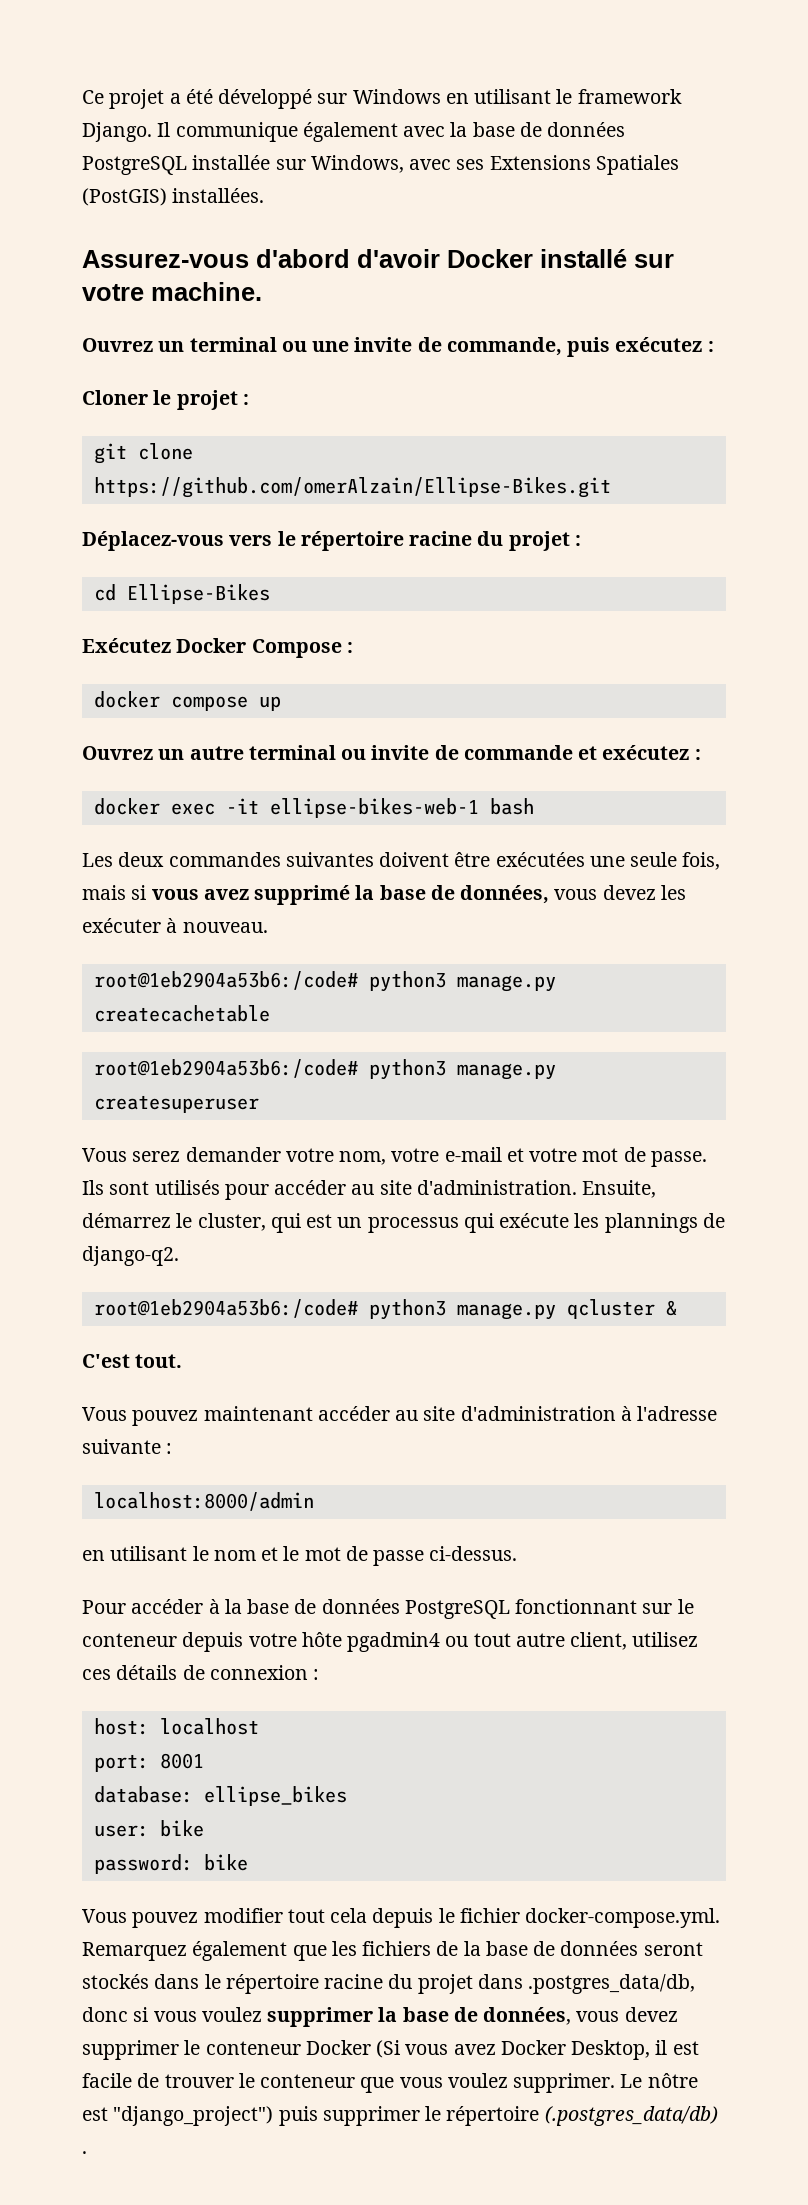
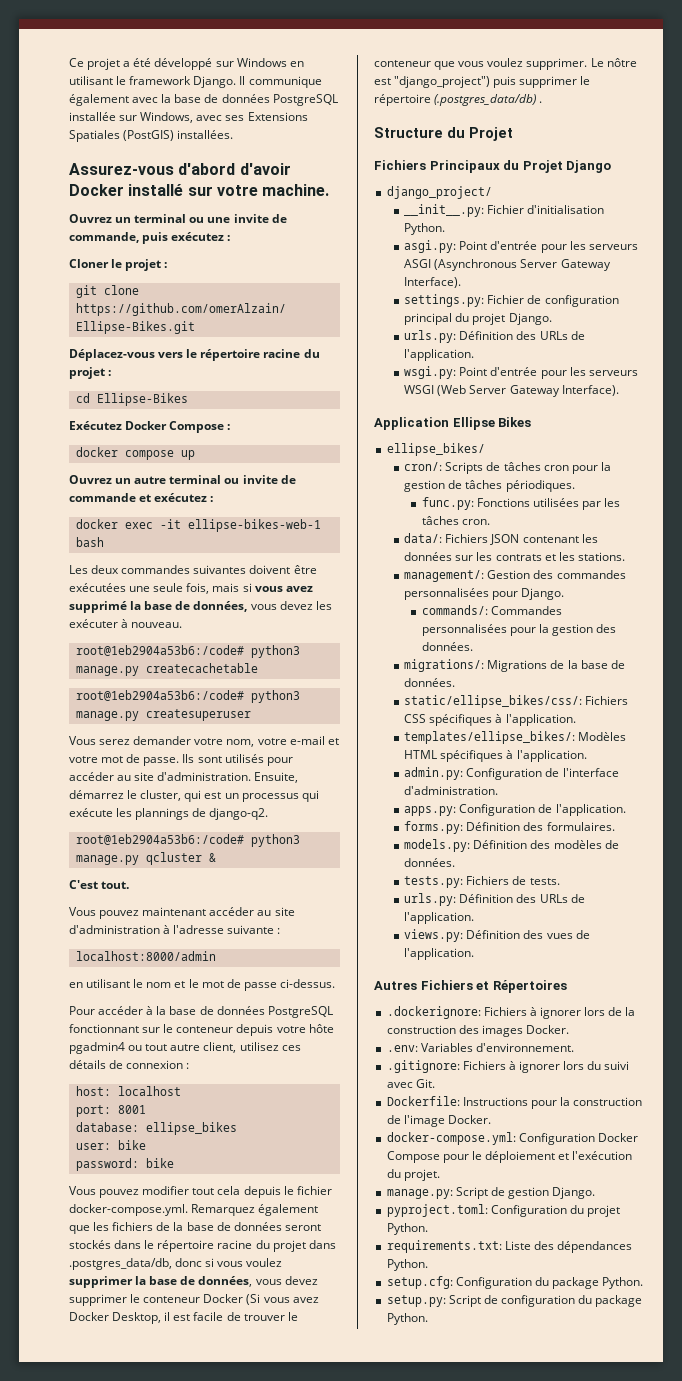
+ Structure du Projet
+ Fichiers Principaux du Projet Django
+ django_project/
+ __init__.py: Fichier d'initialisation Python.
+ asgi.py: Point d'entrée pour les serveurs ASGI (Asynchronous Server Gateway Interface).
+ settings.py: Fichier de configuration principal du projet Django.
+ urls.py: Définition des URLs de l'application.
+ wsgi.py: Point d'entrée pour les serveurs WSGI (Web Server Gateway Interface).
+ Application Ellipse Bikes
+ ellipse_bikes/
+ cron/: Scripts de tâches cron pour la gestion de tâches périodiques.
+ func.py: Fonctions utilisées par les tâches cron.
+ data/: Fichiers JSON contenant les données sur les contrats et les stations.
+ management/: Gestion des commandes personnalisées pour Django.
+ commands/: Commandes personnalisées pour la gestion des données.
+ migrations/: Migrations de la base de données.
+ static/ellipse_bikes/css/: Fichiers CSS spécifiques à l'application.
+ templates/ellipse_bikes/: Modèles HTML spécifiques à l'application.
+ admin.py: Configuration de l'interface d'administration.
+ apps.py: Configuration de l'application.
+ forms.py: Définition des formulaires.
+ models.py: Définition des modèles de données.
+ tests.py: Fichiers de tests.
+ urls.py: Définition des URLs de l'application.
+ views.py: Définition des vues de l'application.
+ Autres Fichiers et Répertoires
+ .dockerignore: Fichiers à ignorer lors de la construction des images Docker.
+ .env: Variables d'environnement.
+ .gitignore: Fichiers à ignorer lors du suivi avec Git.
+ Dockerfile: Instructions pour la construction de l'image Docker.
+ docker-compose.yml: Configuration Docker Compose pour le déploiement et l'exécution du projet.
+ manage.py: Script de gestion Django.
+ pyproject.toml: Configuration du projet Python.
+ requirements.txt: Liste des dépendances Python.
+ setup.cfg: Configuration du package Python.
+ setup.py: Script de configuration du package Python.

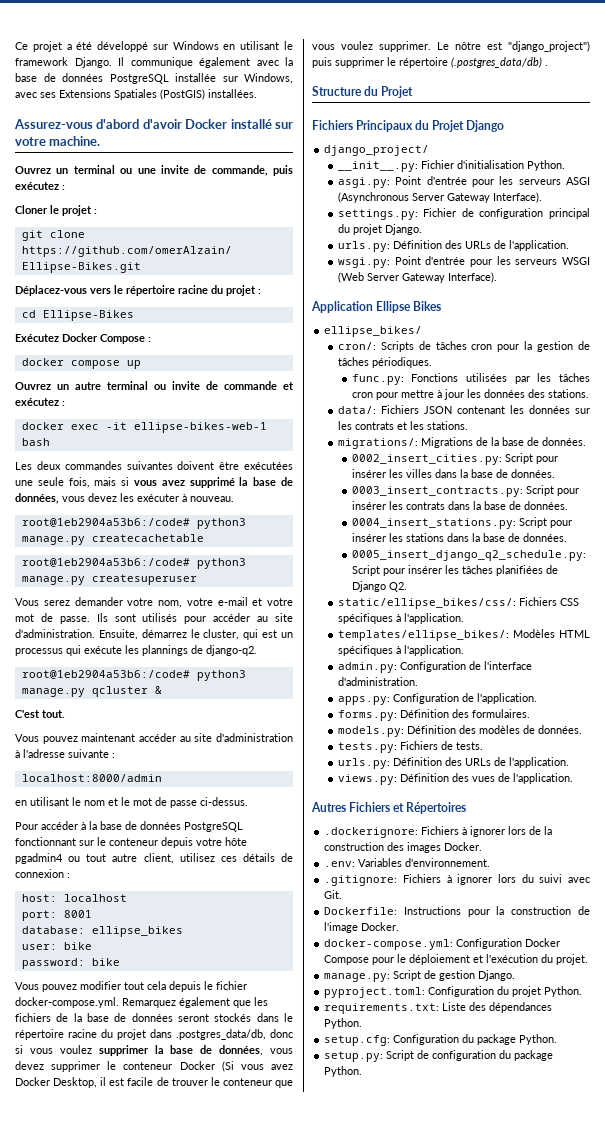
- func.py: Fonctions utilisées par les tâches cron.
+ func.py: Fonctions utilisées par les tâches cron pour mettre à jour les données des stations.
- management/: Gestion des commandes personnalisées pour Django.
- commands/: Commandes personnalisées pour la gestion des données.
+ 0002_insert_cities.py: Script pour insérer les villes dans la base de données.
+ 0003_insert_contracts.py: Script pour insérer les contrats dans la base de données.
+ 0004_insert_stations.py: Script pour insérer les stations dans la base de données.
+ 0005_insert_django_q2_schedule.py: Script pour insérer les tâches planifiées de Django Q2.

